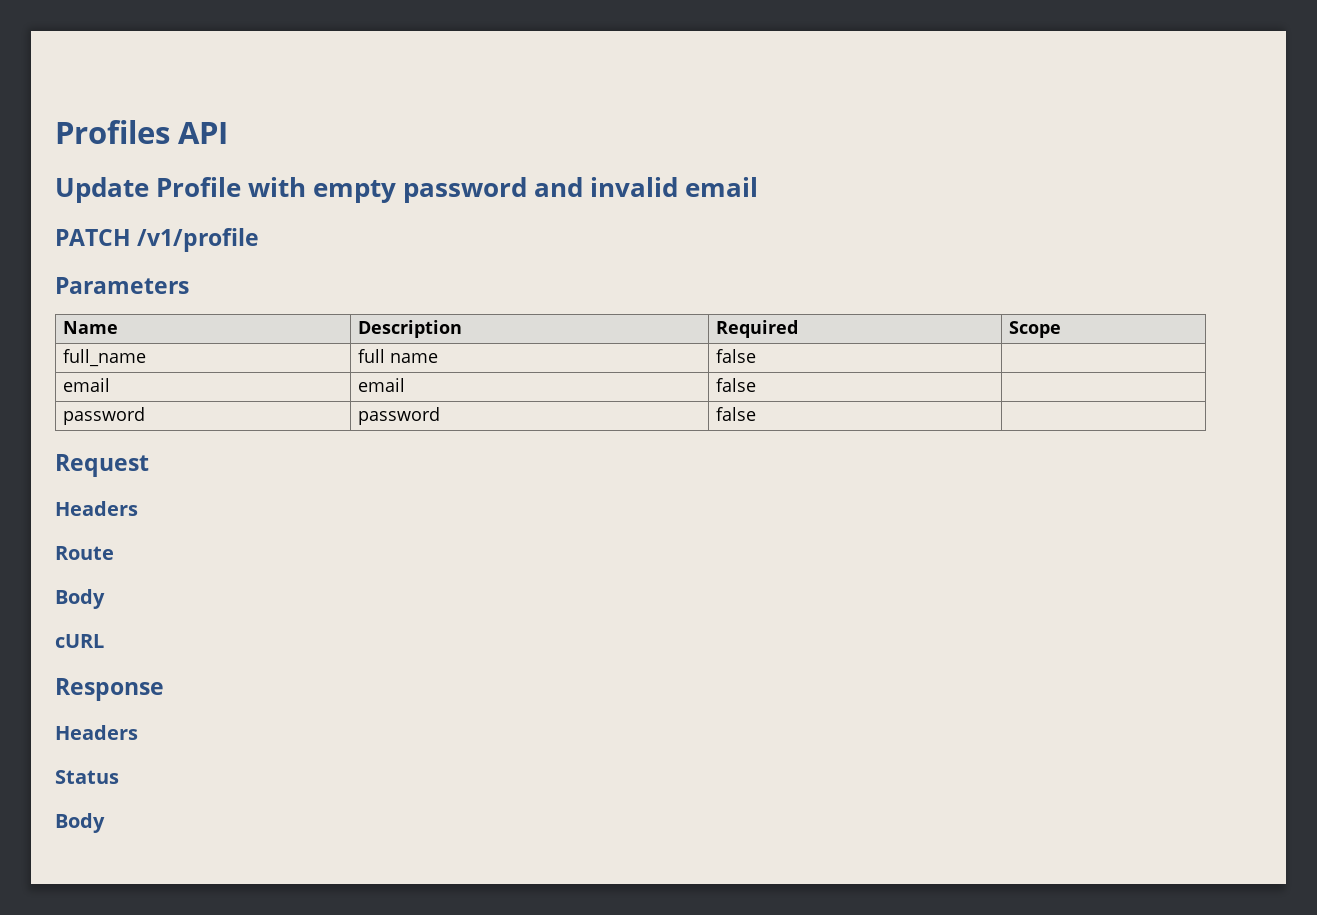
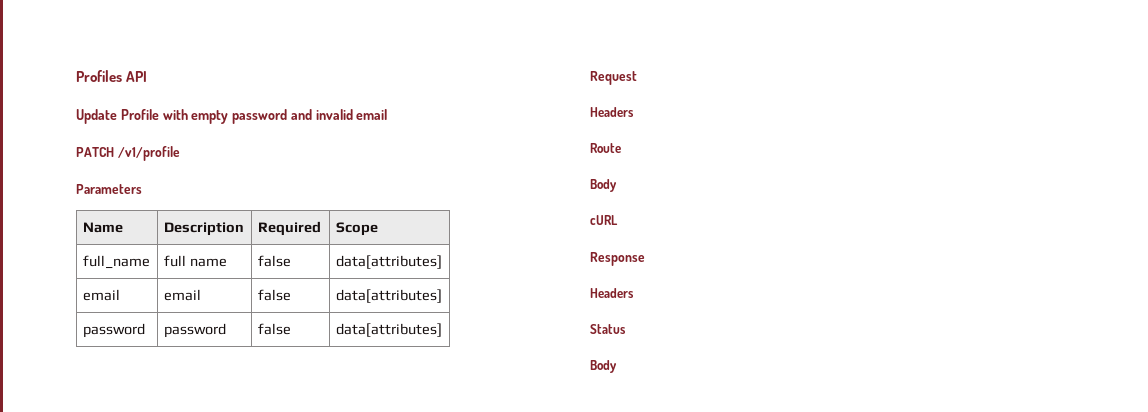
- full_name | full name | false |
+ full_name | full name | false | data[attributes]
- email | email | false |
+ email | email | false | data[attributes]
- password | password | false |
+ password | password | false | data[attributes]

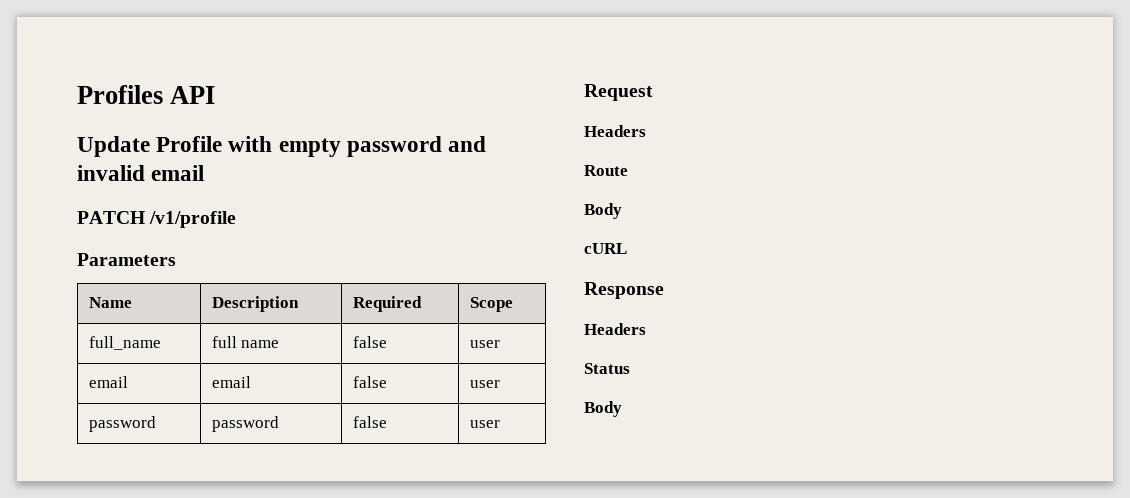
- full_name | full name | false | data[attributes]
+ full_name | full name | false | user
- email | email | false | data[attributes]
+ email | email | false | user
- password | password | false | data[attributes]
+ password | password | false | user

